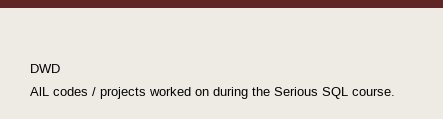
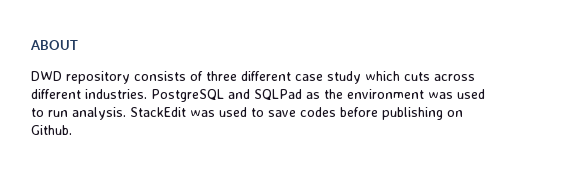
+ ABOUT
- DWD
- AlL codes / projects worked on during the Serious SQL course.
+ DWD repository consists of three different case study which cuts across different industries. PostgreSQL and SQLPad as the environment was used to run analysis. StackEdit was used to save codes before publishing on Github.

